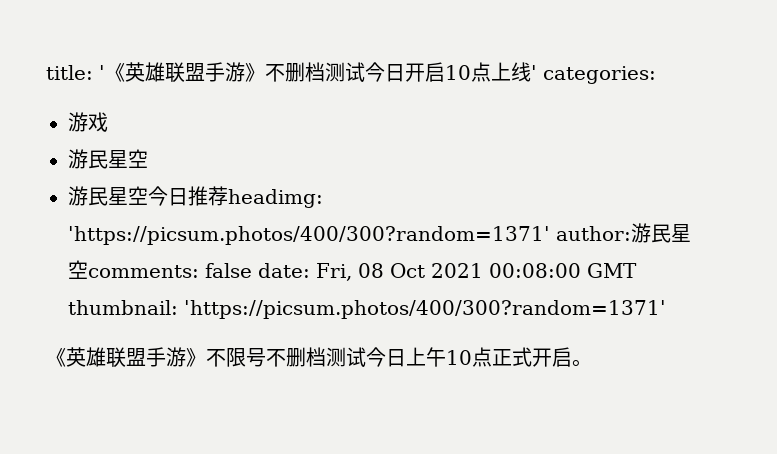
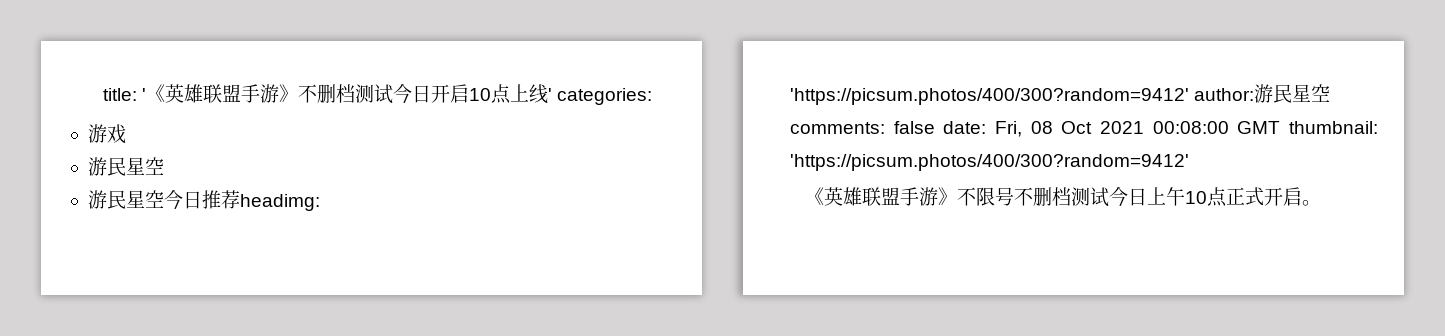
- 游民星空今日推荐headimg: 'https://picsum.photos/400/300?random=1371' author:游民星空comments: false date: Fri, 08 Oct 2021 00:08:00 GMT thumbnail: 'https://picsum.photos/400/300?random=1371'
+ 游民星空今日推荐headimg: 'https://picsum.photos/400/300?random=9412' author:游民星空comments: false date: Fri, 08 Oct 2021 00:08:00 GMT thumbnail: 'https://picsum.photos/400/300?random=9412'

